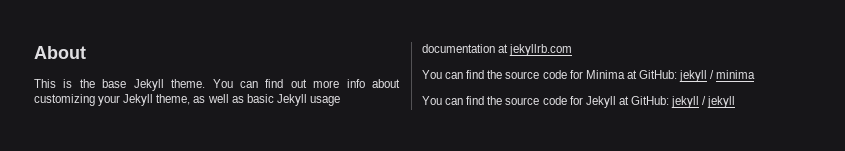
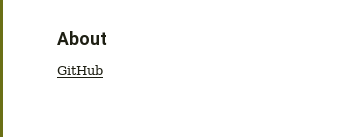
- This is the base Jekyll theme. You can find out more info about customizing your Jekyll theme, as well as basic Jekyll usage documentation at jekyllrb.com
- You can find the source code for Minima at GitHub: jekyll / minima
- You can find the source code for Jekyll at GitHub: jekyll / jekyll
+ GitHub

